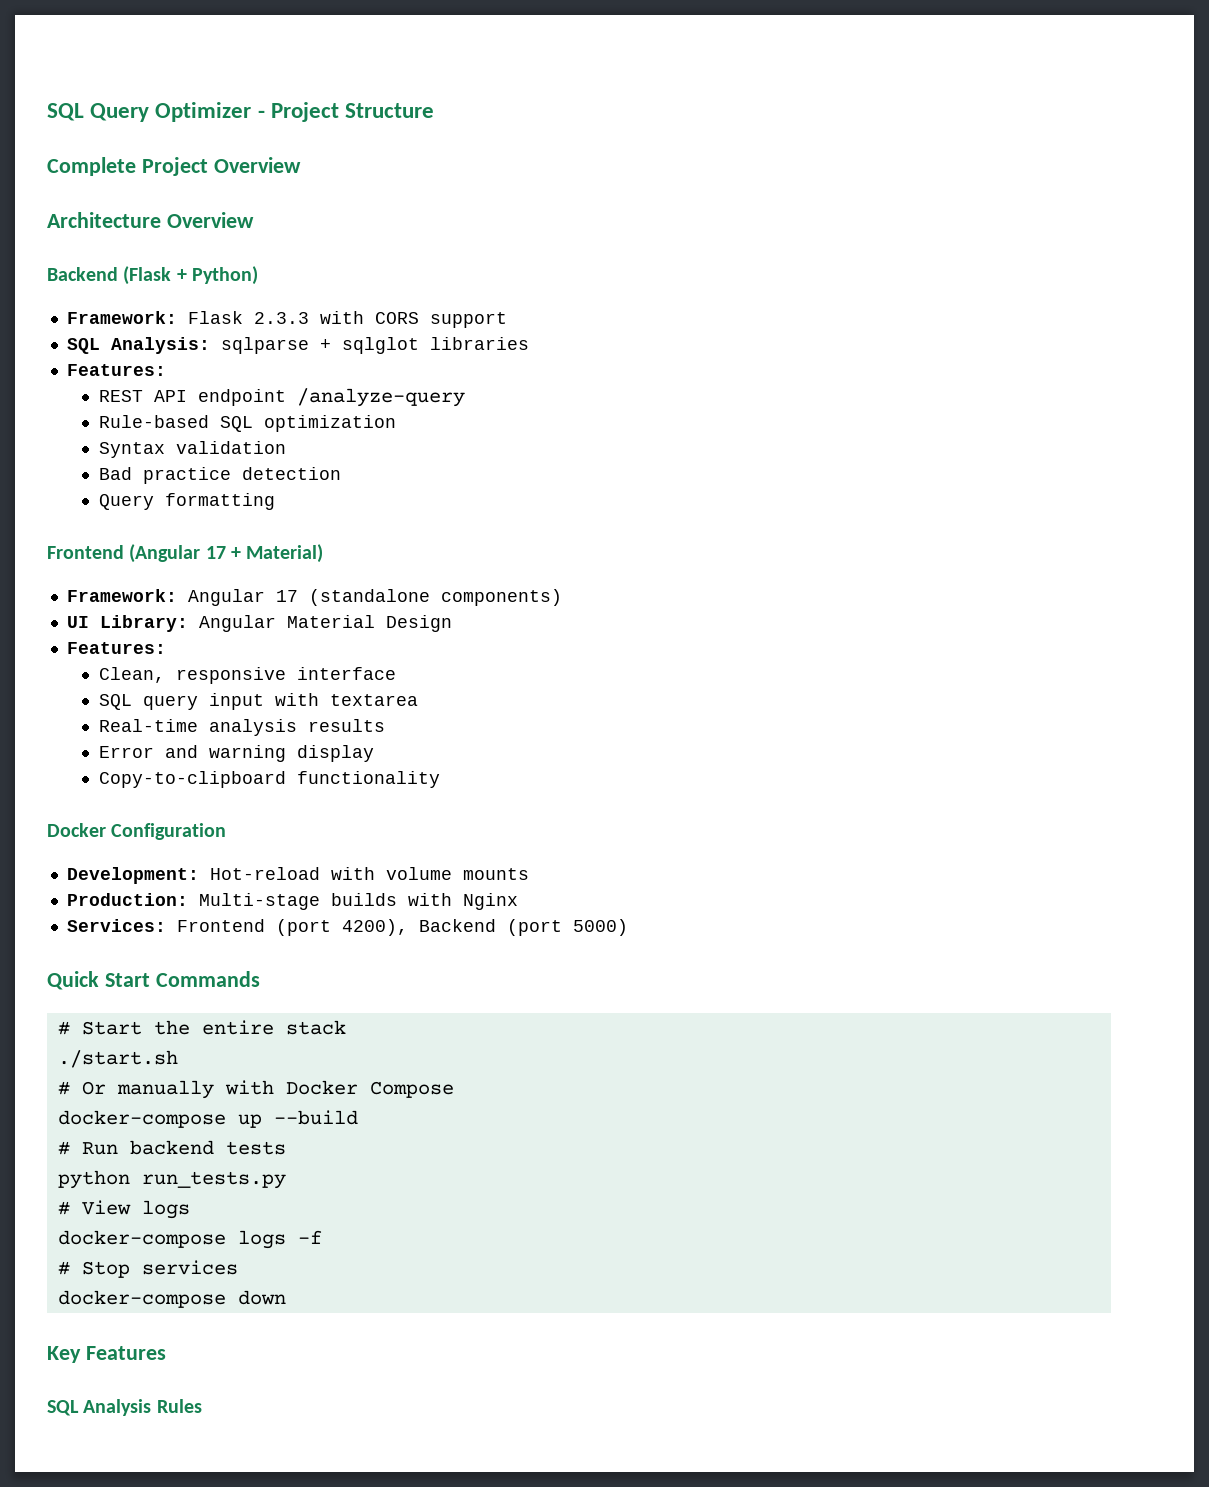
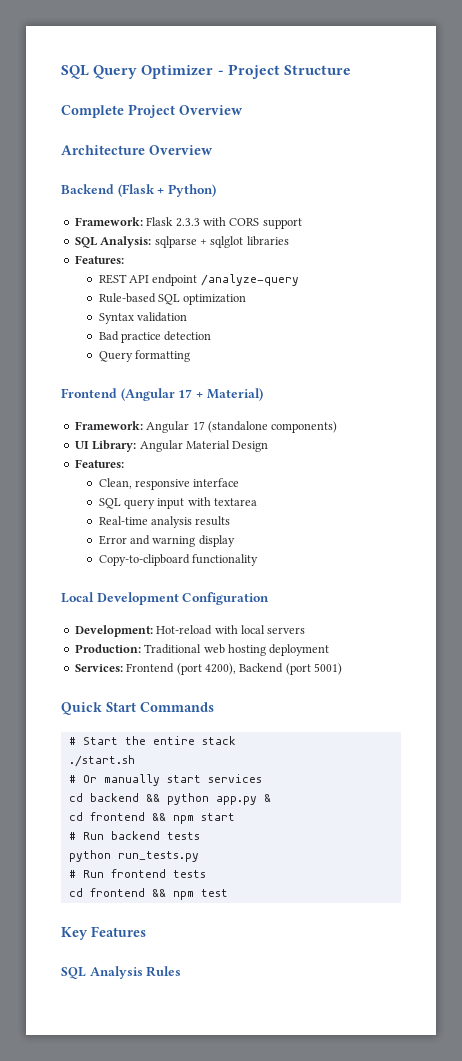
- Docker Configuration
+ Local Development Configuration
- Development: Hot-reload with volume mounts
+ Development: Hot-reload with local servers
- Production: Multi-stage builds with Nginx
+ Production: Traditional web hosting deployment
- Services: Frontend (port 4200), Backend (port 5000)
+ Services: Frontend (port 4200), Backend (port 5001)
- # Or manually with Docker Compose
- docker-compose up --build
+ # Or manually start services
+ cd backend && python app.py &
+ cd frontend && npm start
- # View logs
- docker-compose logs -f
- # Stop services
- docker-compose down
+ # Run frontend tests
+ cd frontend && npm test

